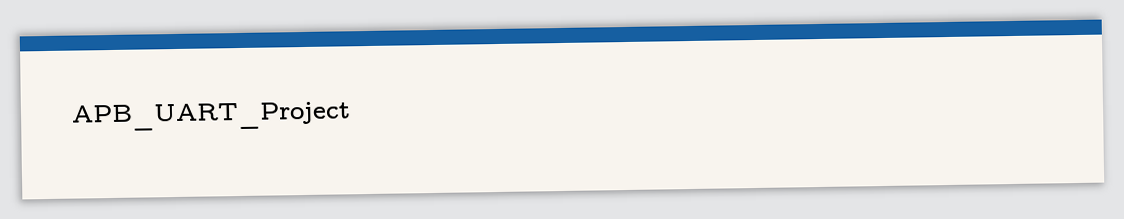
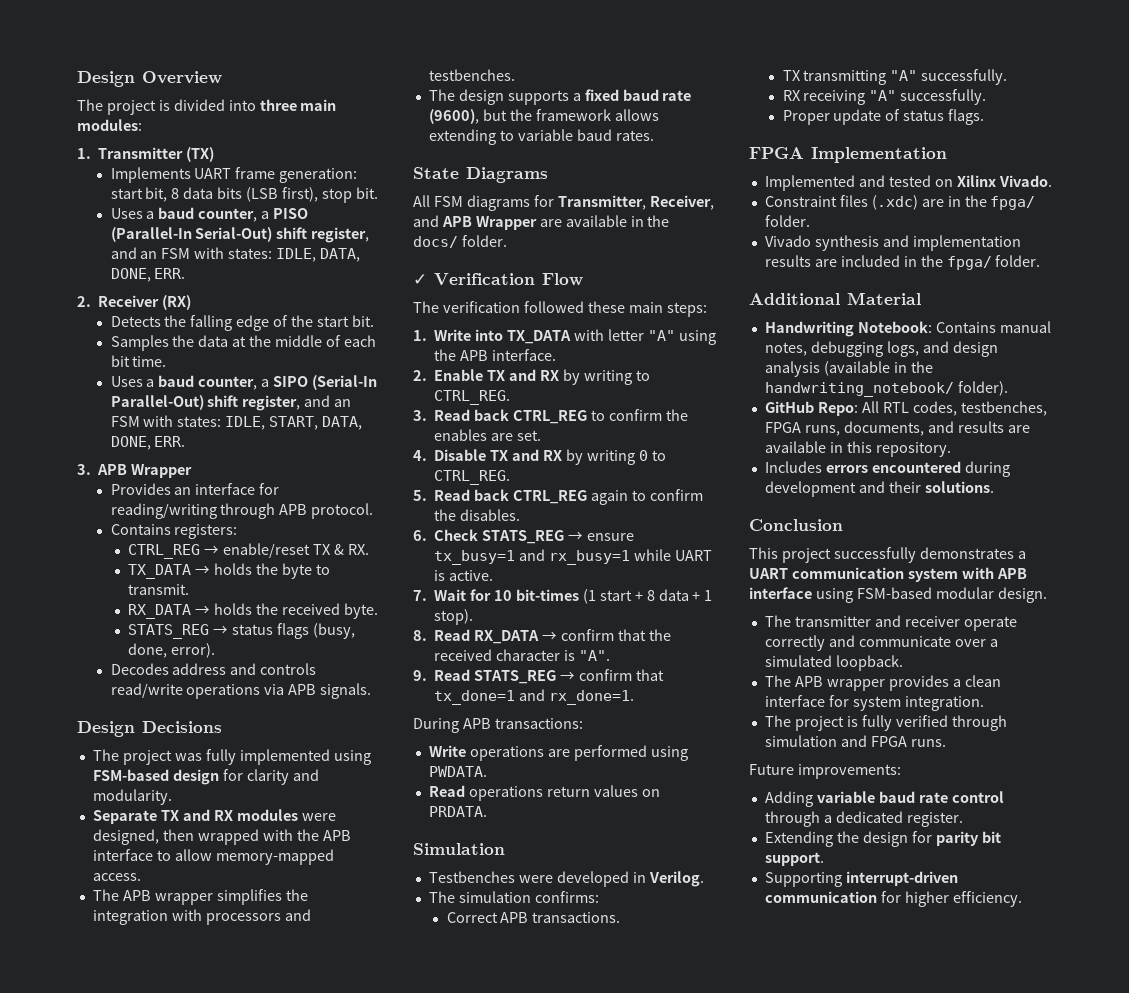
- APB_UART_Project
+ Design Overview
+ The project is divided into three main modules:
+ 1. Transmitter (TX)
+ Implements UART frame generation: start bit, 8 data bits (LSB first), stop bit.
+ Uses a baud counter, a PISO (Parallel-In Serial-Out) shift register, and an FSM with states: IDLE, DATA, DONE, ERR.
+ 2. Receiver (RX)
+ Detects the falling edge of the start bit.
+ Samples the data at the middle of each bit time.
+ Uses a baud counter, a SIPO (Serial-In Parallel-Out) shift register, and an FSM with states: IDLE, START, DATA, DONE, ERR.
+ 3. APB Wrapper
+ Provides an interface for reading/writing through APB protocol.
+ Contains registers:
+ CTRL_REG → enable/reset TX & RX.
+ TX_DATA → holds the byte to transmit.
+ RX_DATA → holds the received byte.
+ STATS_REG → status flags (busy, done, error).
+ Decodes address and controls read/write operations via APB signals.
+ Design Decisions
+ The project was fully implemented using FSM-based design for clarity and modularity.
+ Separate TX and RX modules were designed, then wrapped with the APB interface to allow memory-mapped access.
+ The APB wrapper simplifies the integration with processors and testbenches.
+ The design supports a fixed baud rate (9600), but the framework allows extending to variable baud rates.
+ State Diagrams
+ All FSM diagrams for Transmitter, Receiver, and APB Wrapper are available in the docs/ folder.
+ ✓ Verification Flow
+ The verification followed these main steps:
+ 1. Write into TX_DATA with letter "A" using the APB interface.
+ 2. Enable TX and RX by writing to CTRL_REG.
+ 3. Read back CTRL_REG to confirm the enables are set.
+ 4. Disable TX and RX by writing 0 to CTRL_REG.
+ 5. Read back CTRL_REG again to confirm the disables.
+ 6. Check STATS_REG → ensure tx_busy=1 and rx_busy=1 while UART is active.
+ 7. Wait for 10 bit-times (1 start + 8 data + 1 stop).
+ 8. Read RX_DATA → confirm that the received character is "A".
+ 9. Read STATS_REG → confirm that tx_done=1 and rx_done=1.
+ During APB transactions:
+ Write operations are performed using PWDATA.
+ Read operations return values on PRDATA.
+ Simulation
+ Testbenches were developed in Verilog.
+ The simulation confirms:
+ Correct APB transactions.
+ TX transmitting "A" successfully.
+ RX receiving "A" successfully.
+ Proper update of status flags.
+ FPGA Implementation
+ Implemented and tested on Xilinx Vivado.
+ Constraint files (.xdc) are in the fpga/ folder.
+ Vivado synthesis and implementation results are included in the fpga/ folder.
+ Additional Material
+ Handwriting Notebook: Contains manual notes, debugging logs, and design analysis (available in the handwriting_notebook/ folder).
+ GitHub Repo: All RTL codes, testbenches, FPGA runs, documents, and results are available in this repository.
+ Includes errors encountered during development and their solutions.
+ Conclusion
+ This project successfully demonstrates a UART communication system with APB interface using FSM-based modular design.
+ The transmitter and receiver operate correctly and communicate over a simulated loopback.
+ The APB wrapper provides a clean interface for system integration.
+ The project is fully verified through simulation and FPGA runs.
+ Future improvements:
+ Adding variable baud rate control through a dedicated register.
+ Extending the design for parity bit support.
+ Supporting interrupt-driven communication for higher efficiency.

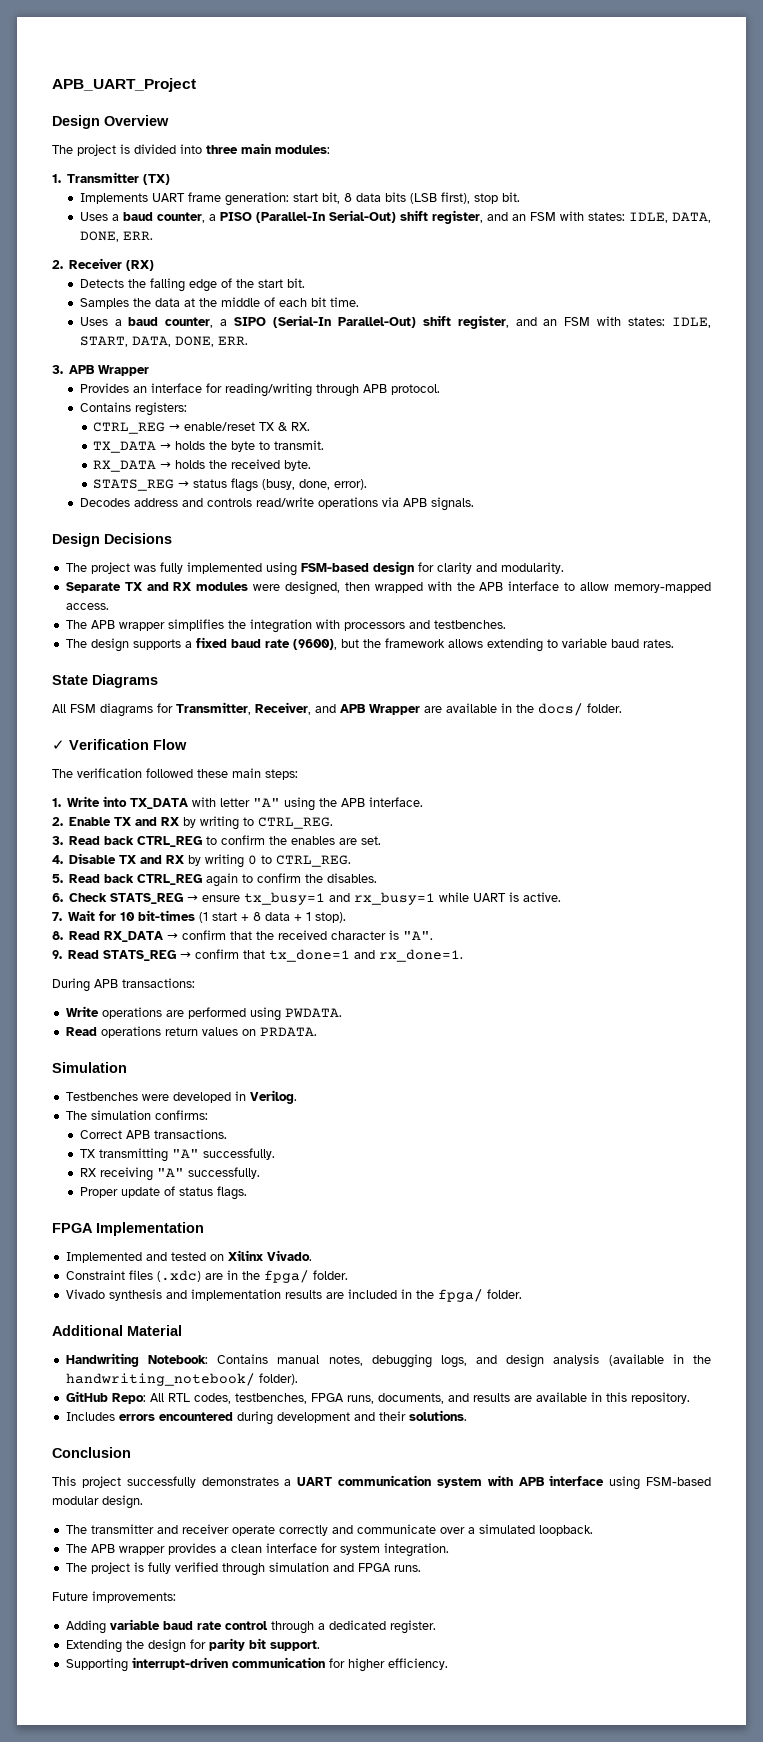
+ APB_UART_Project

